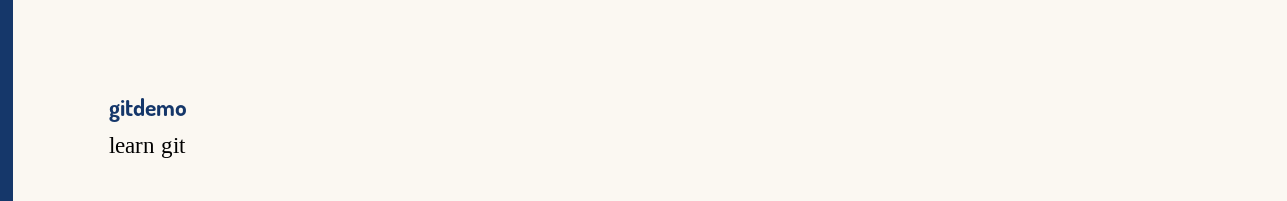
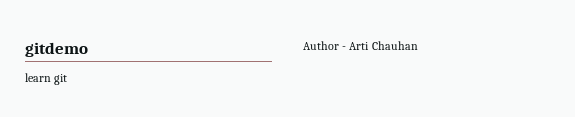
+ Author - Arti Chauhan

